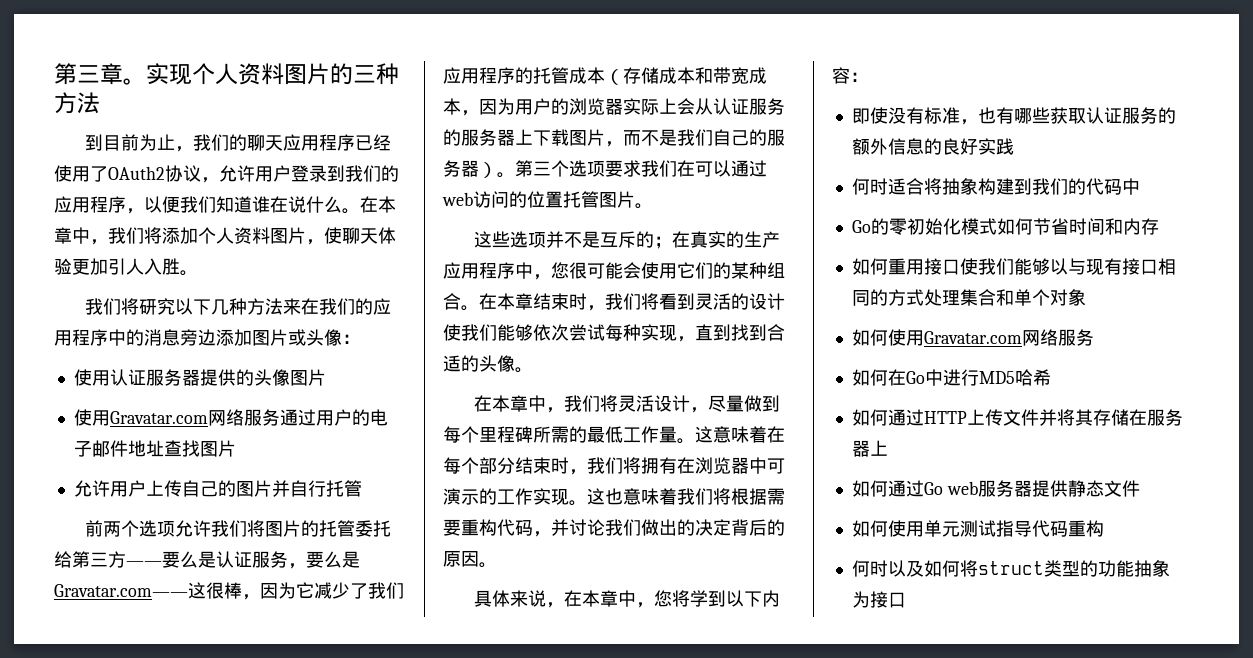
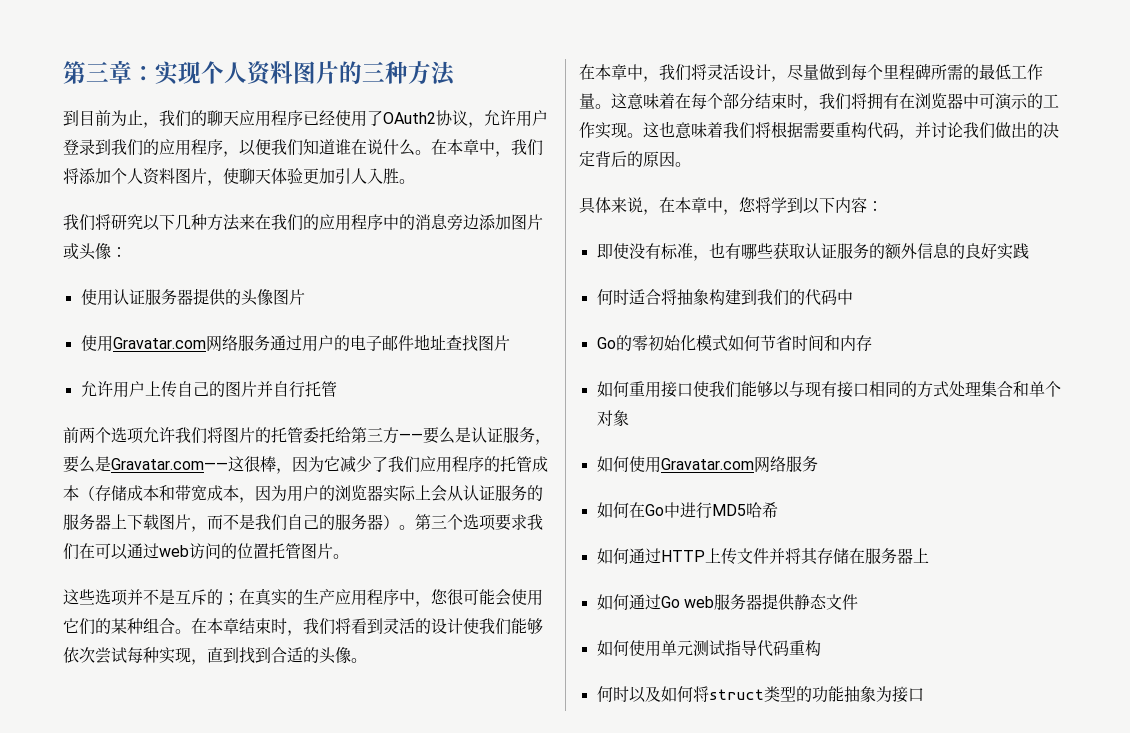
- 第三章。实现个人资料图片的三种方法
+ 第三章：实现个人资料图片的三种方法

